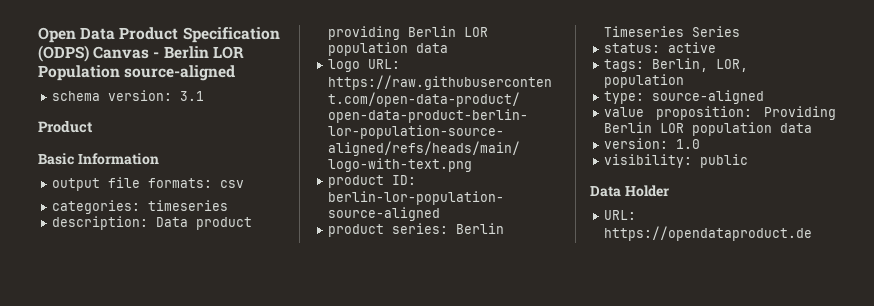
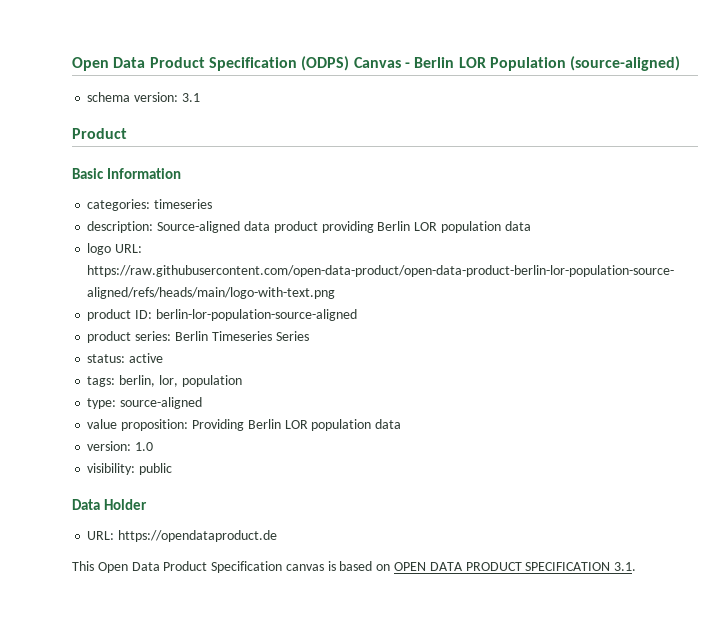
- Open Data Product Specification (ODPS) Canvas - Berlin LOR Population source-aligned
+ Open Data Product Specification (ODPS) Canvas - Berlin LOR Population (source-aligned)
- output file formats: csv
- description: Data product providing Berlin LOR population data
+ description: Source-aligned data product providing Berlin LOR population data
- tags: Berlin, LOR, population
+ tags: berlin, lor, population
+ This Open Data Product Specification canvas is based on OPEN DATA PRODUCT SPECIFICATION 3.1.

